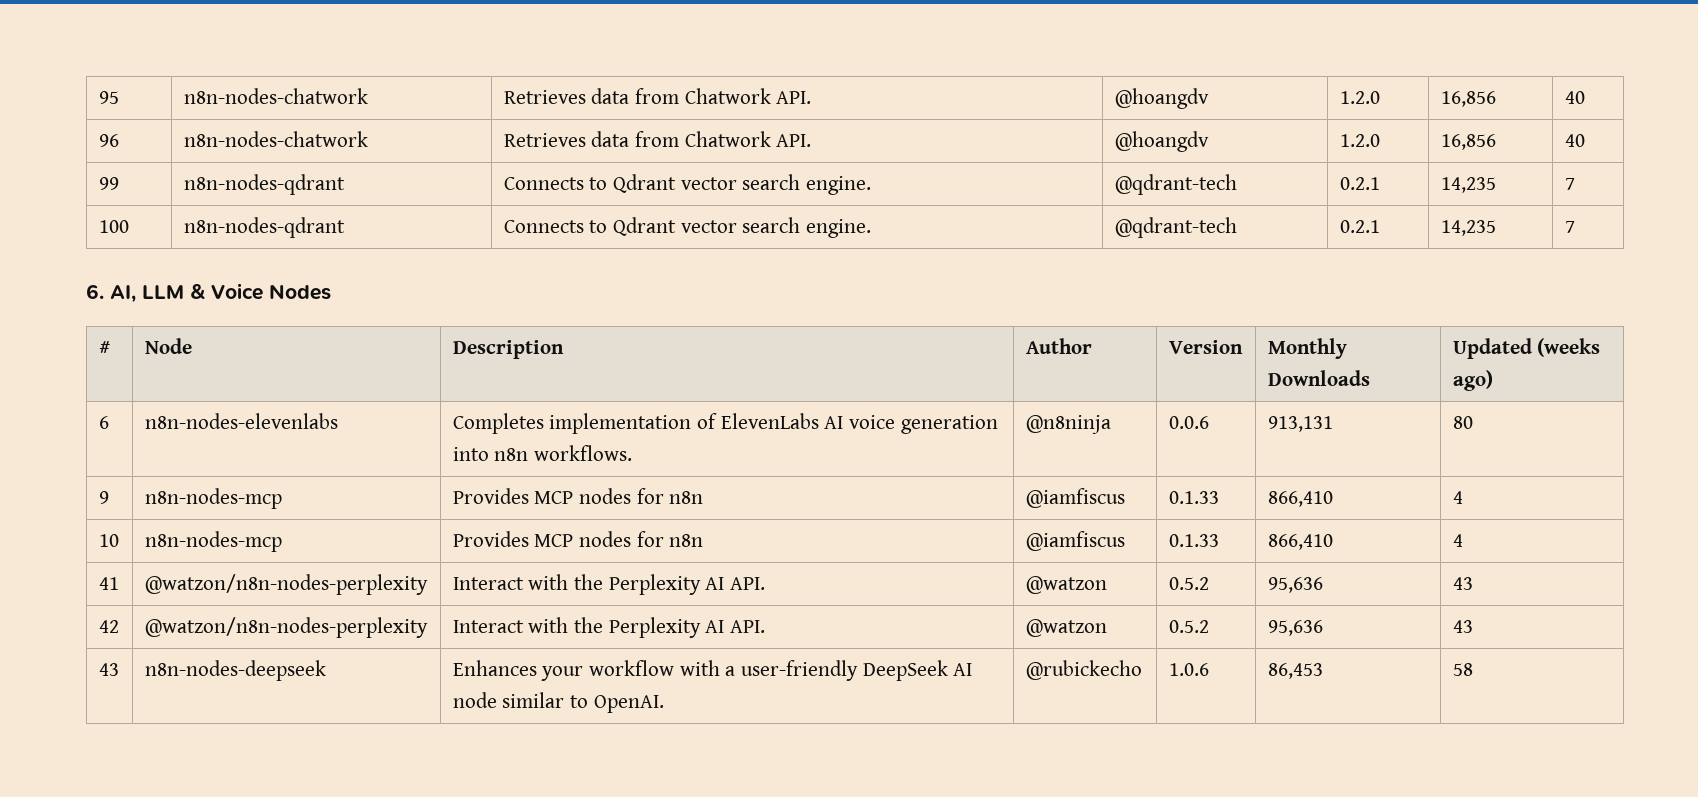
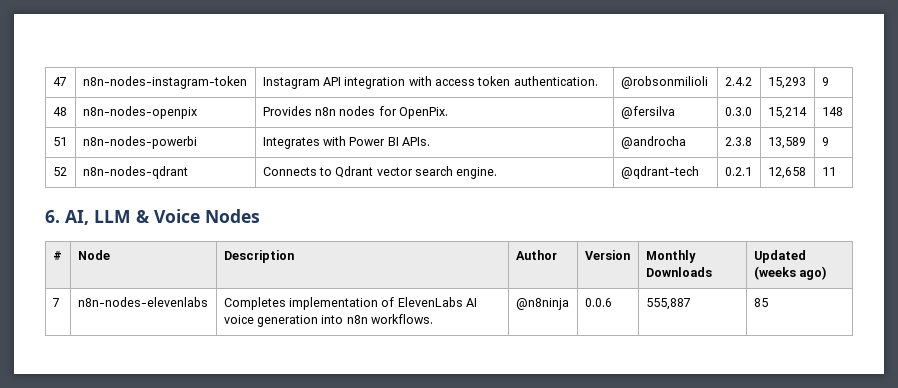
- 95 | n8n-nodes-chatwork | Retrieves data from Chatwork API. | @hoangdv | 1.2.0 | 16,856 | 40
- 96 | n8n-nodes-chatwork | Retrieves data from Chatwork API. | @hoangdv | 1.2.0 | 16,856 | 40
- 99 | n8n-nodes-qdrant | Connects to Qdrant vector search engine. | @qdrant-tech | 0.2.1 | 14,235 | 7
- 100 | n8n-nodes-qdrant | Connects to Qdrant vector search engine. | @qdrant-tech | 0.2.1 | 14,235 | 7
+ 47 | n8n-nodes-instagram-token | Instagram API integration with access token authentication. | @robsonmilioli | 2.4.2 | 15,293 | 9
+ 48 | n8n-nodes-openpix | Provides n8n nodes for OpenPix. | @fersilva | 0.3.0 | 15,214 | 148
+ 51 | n8n-nodes-powerbi | Integrates with Power BI APIs. | @androcha | 2.3.8 | 13,589 | 9
+ 52 | n8n-nodes-qdrant | Connects to Qdrant vector search engine. | @qdrant-tech | 0.2.1 | 12,658 | 11
- 6 | n8n-nodes-elevenlabs | Completes implementation of ElevenLabs AI voice generation into n8n workflows. | @n8ninja | 0.0.6 | 913,131 | 80
- 9 | n8n-nodes-mcp | Provides MCP nodes for n8n | @iamfiscus | 0.1.33 | 866,410 | 4
- 10 | n8n-nodes-mcp | Provides MCP nodes for n8n | @iamfiscus | 0.1.33 | 866,410 | 4
- 41 | @watzon/n8n-nodes-perplexity | Interact with the Perplexity AI API. | @watzon | 0.5.2 | 95,636 | 43
- 42 | @watzon/n8n-nodes-perplexity | Interact with the Perplexity AI API. | @watzon | 0.5.2 | 95,636 | 43
- 43 | n8n-nodes-deepseek | Enhances your workflow with a user-friendly DeepSeek AI node similar to OpenAI. | @rubickecho | 1.0.6 | 86,453 | 58
+ 7 | n8n-nodes-elevenlabs | Completes implementation of ElevenLabs AI voice generation into n8n workflows. | @n8ninja | 0.0.6 | 555,887 | 85

